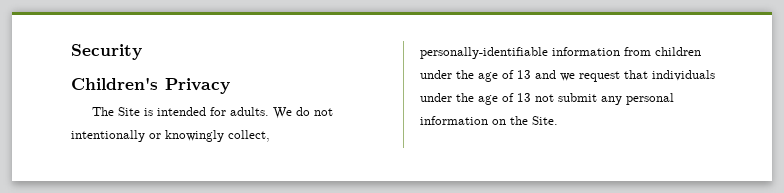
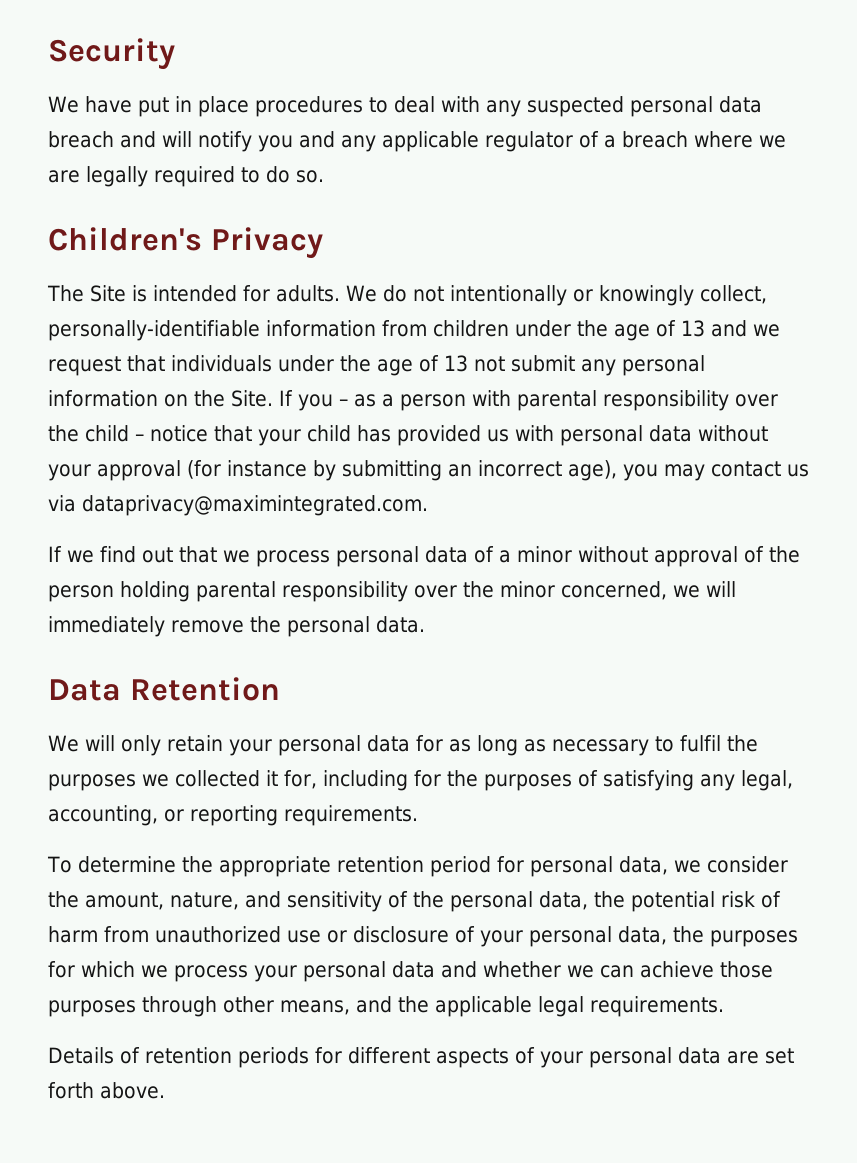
+ We have put in place procedures to deal with any suspected personal data breach and will notify you and any applicable regulator of a breach where we are legally required to do so.
+ If you – as a person with parental responsibility over the child – notice that your child has provided us with personal data without your approval (for instance by submitting an incorrect age), you may contact us via dataprivacy@maximintegrated.com.
+ If we find out that we process personal data of a minor without approval of the person holding parental responsibility over the minor concerned, we will immediately remove the personal data.
+ Data Retention
+ We will only retain your personal data for as long as necessary to fulfil the purposes we collected it for, including for the purposes of satisfying any legal, accounting, or reporting requirements.
+ To determine the appropriate retention period for personal data, we consider the amount, nature, and sensitivity of the personal data, the potential risk of harm from unauthorized use or disclosure of your personal data, the purposes for which we process your personal data and whether we can achieve those purposes through other means, and the applicable legal requirements.
+ Details of retention periods for different aspects of your personal data are set forth above.

